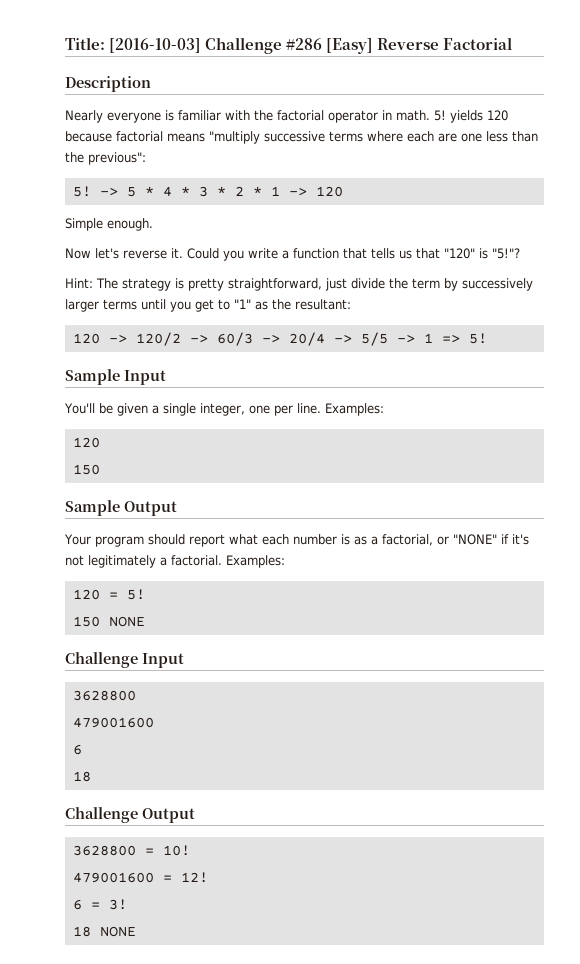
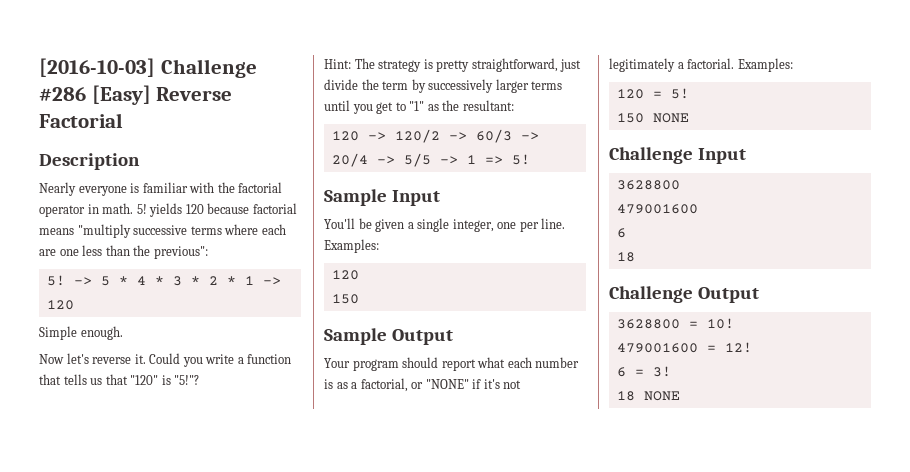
- Title: [2016-10-03] Challenge #286 [Easy] Reverse Factorial
+ [2016-10-03] Challenge #286 [Easy] Reverse Factorial

